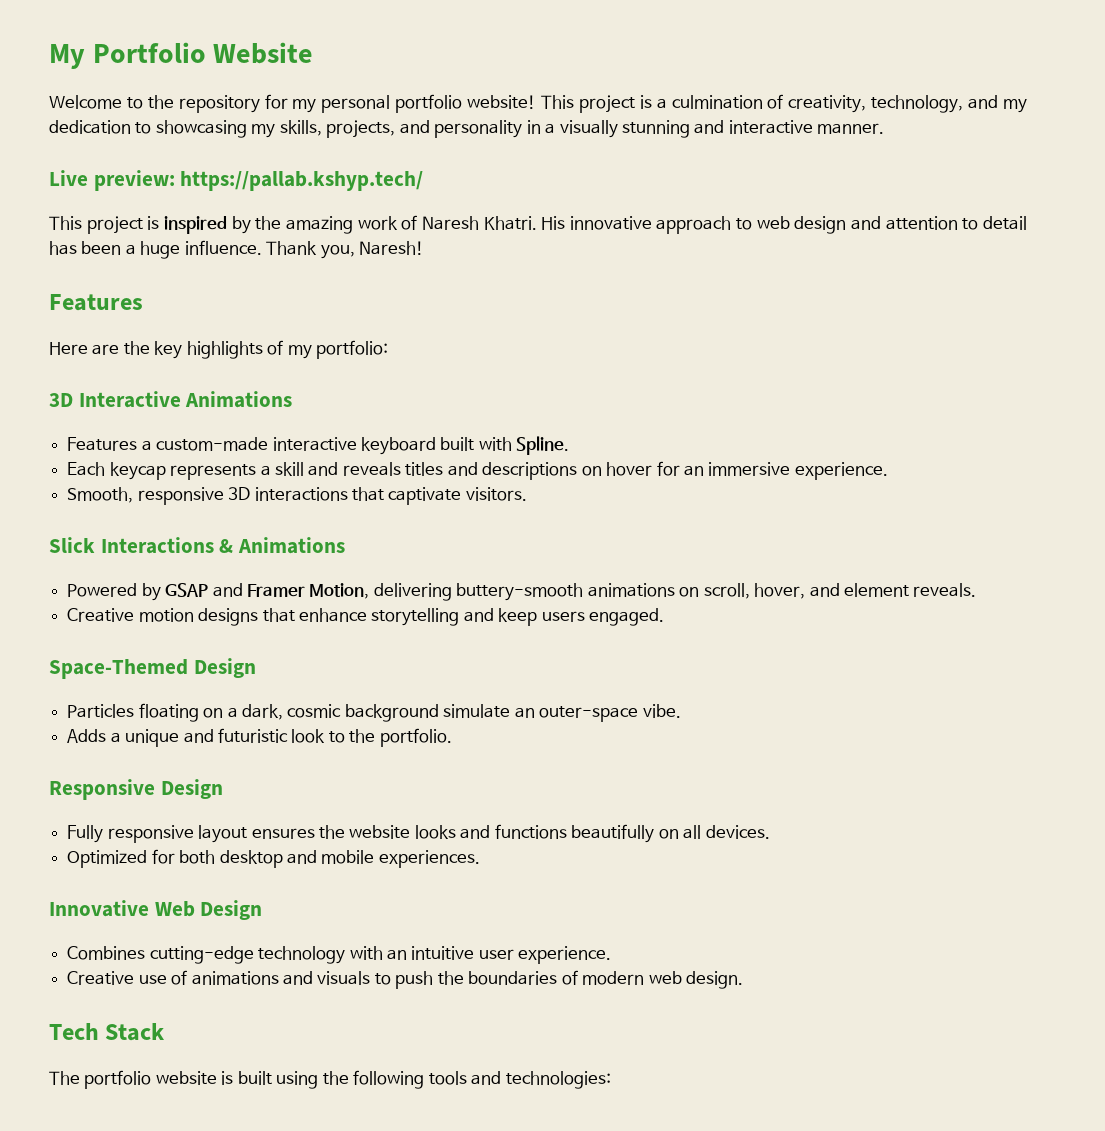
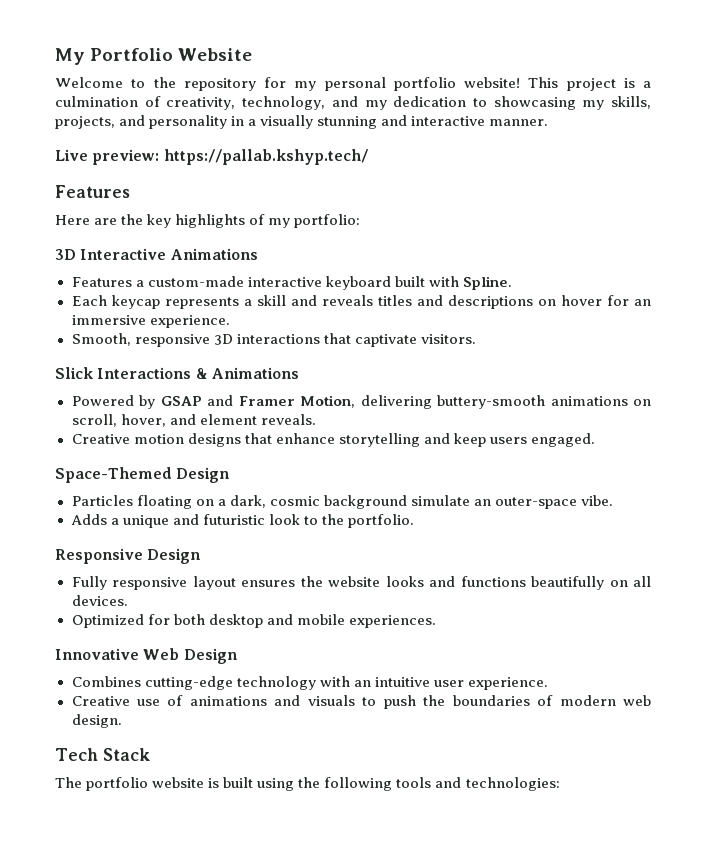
- This project is inspired by the amazing work of Naresh Khatri. His innovative approach to web design and attention to detail has been a huge influence. Thank you, Naresh!

